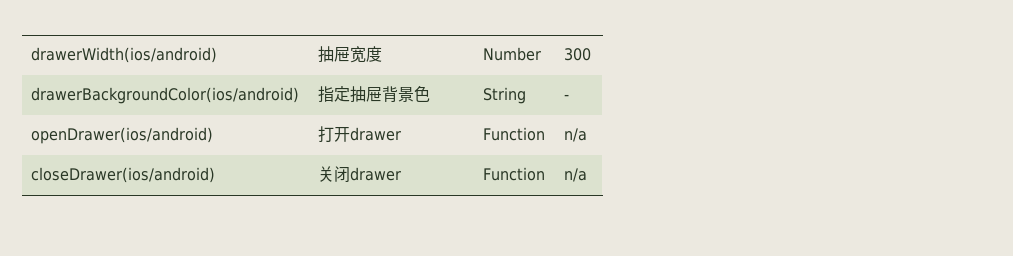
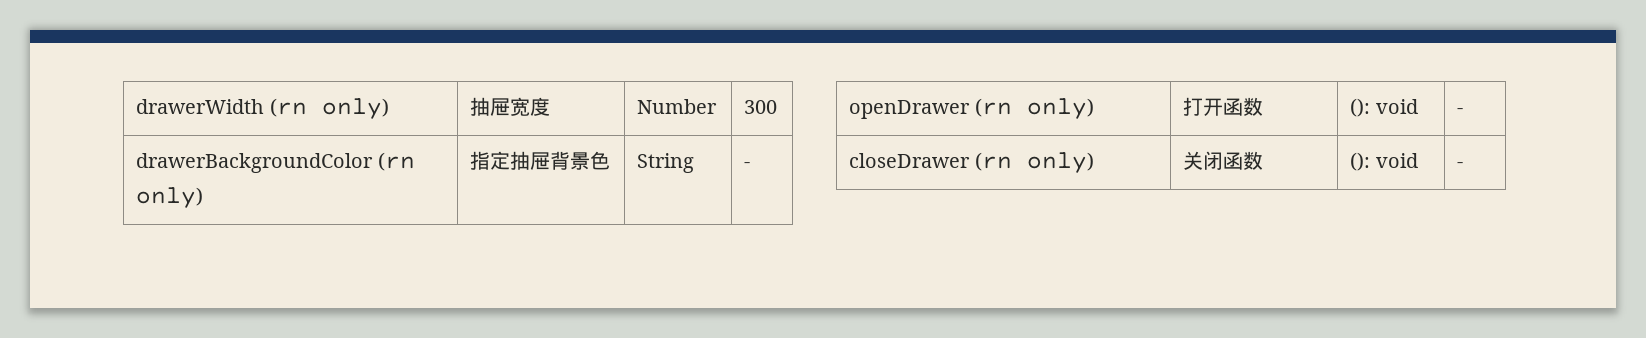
- drawerWidth(ios/android) | 抽屉宽度 | Number | 300
+ drawerWidth (rn only) | 抽屉宽度 | Number | 300
- drawerBackgroundColor(ios/android) | 指定抽屉背景色 | String | -
+ drawerBackgroundColor (rn only) | 指定抽屉背景色 | String | -
- openDrawer(ios/android) | 打开drawer | Function | n/a
- closeDrawer(ios/android) | 关闭drawer | Function | n/a
+ openDrawer (rn only) | 打开函数 | (): void | -
+ closeDrawer (rn only) | 关闭函数 | (): void | -

